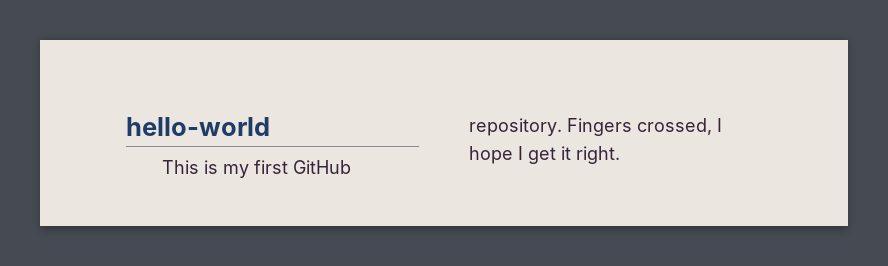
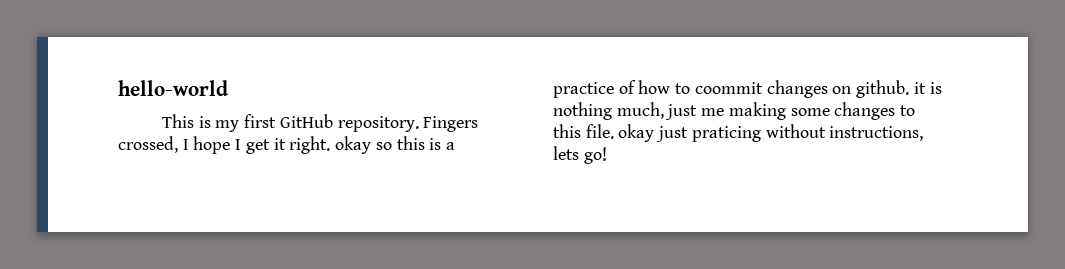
- Fingers crossed, I hope I get it right.
+ Fingers crossed, I hope I get it right. okay so this is a practice of how to coommit changes on github. it is nothing much, just me making some changes to this file. okay just praticing without instructions, lets go!

